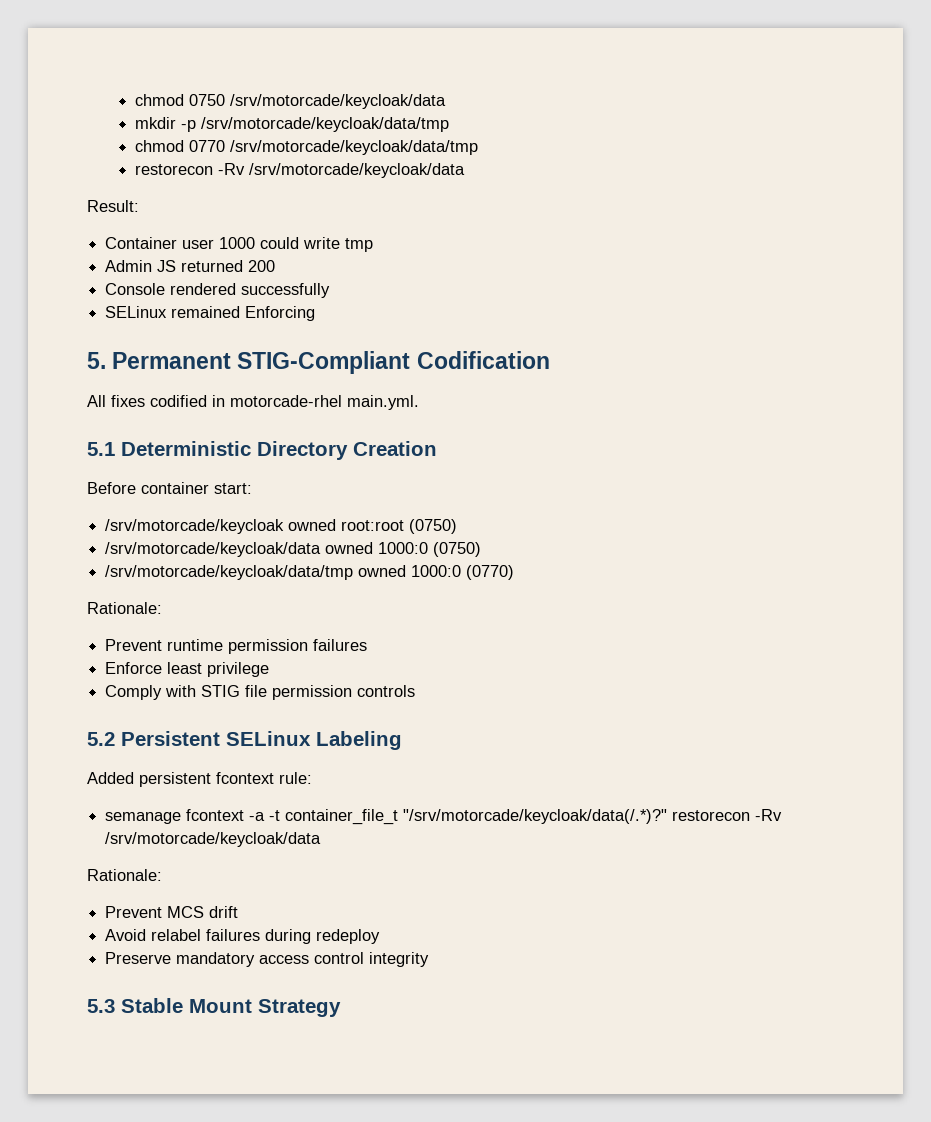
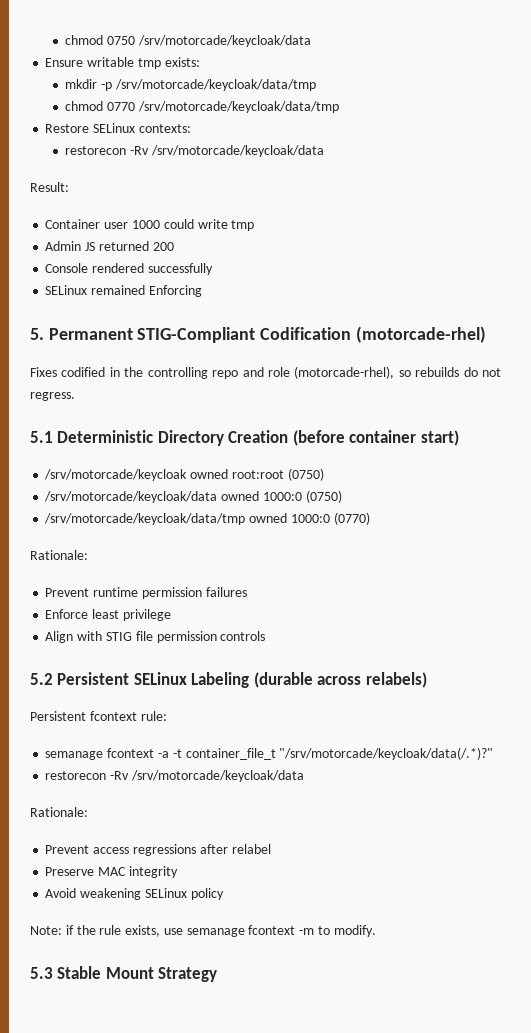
+ Ensure writable tmp exists:
+ Restore SELinux contexts:
- 5. Permanent STIG-Compliant Codification
- All fixes codified in motorcade-rhel main.yml.
+ 5. Permanent STIG-Compliant Codification (motorcade-rhel)
+ Fixes codified in the controlling repo and role (motorcade-rhel), so rebuilds do not regress.
- 5.1 Deterministic Directory Creation
- Before container start:
+ 5.1 Deterministic Directory Creation (before container start)
- Comply with STIG file permission controls
+ Align with STIG file permission controls
- 5.2 Persistent SELinux Labeling
- Added persistent fcontext rule:
+ 5.2 Persistent SELinux Labeling (durable across relabels)
+ Persistent fcontext rule:
- semanage fcontext -a -t container_file_t "/srv/motorcade/keycloak/data(/.*)?" restorecon -Rv /srv/motorcade/keycloak/data
+ semanage fcontext -a -t container_file_t "/srv/motorcade/keycloak/data(/.*)?"
+ restorecon -Rv /srv/motorcade/keycloak/data
- Prevent MCS drift
- Avoid relabel failures during redeploy
- Preserve mandatory access control integrity
+ Prevent access regressions after relabel
+ Preserve MAC integrity
+ Avoid weakening SELinux policy
+ Note: if the rule exists, use semanage fcontext -m to modify.

